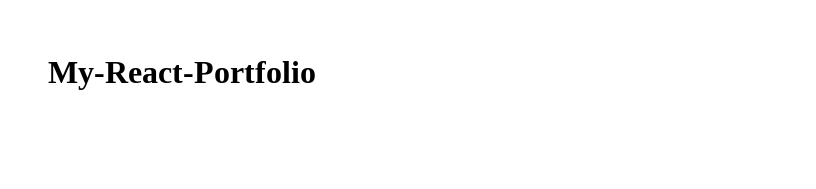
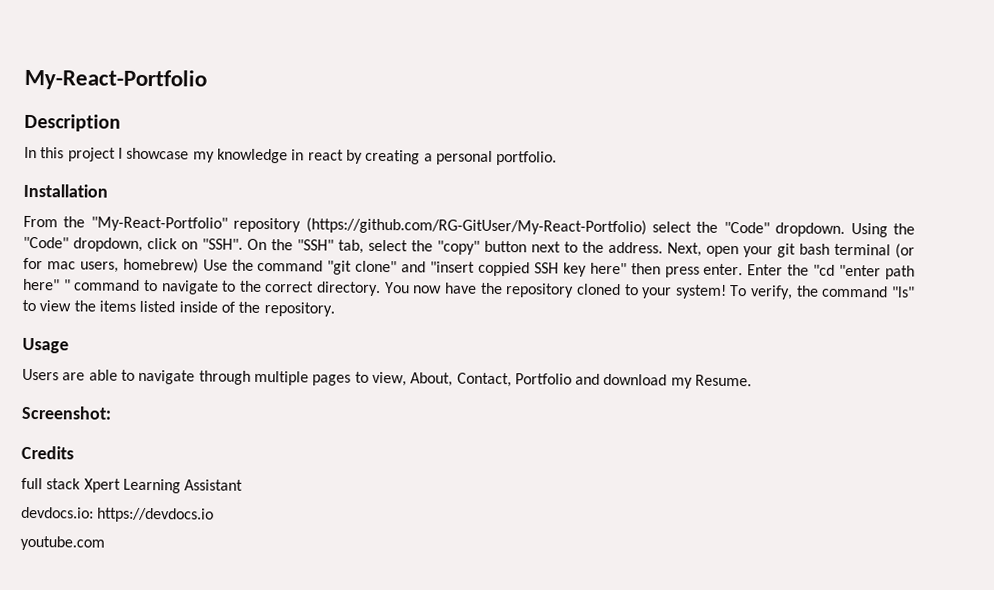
+ Description
+ In this project I showcase my knowledge in react by creating a personal portfolio.
+ Installation
+ From the "My-React-Portfolio" repository (https://github.com/RG-GitUser/My-React-Portfolio) select the "Code" dropdown. Using the "Code" dropdown, click on "SSH". On the "SSH" tab, select the "copy" button next to the address. Next, open your git bash terminal (or for mac users, homebrew) Use the command "git clone" and "insert coppied SSH key here" then press enter. Enter the "cd "enter path here" " command to navigate to the correct directory. You now have the repository cloned to your system! To verify, the command "ls" to view the items listed inside of the repository.
+ Usage
+ Users are able to navigate through multiple pages to view, About, Contact, Portfolio and download my Resume.
+ Screenshot:
+ Credits
+ full stack Xpert Learning Assistant
+ devdocs.io: https://devdocs.io
+ youtube.com

